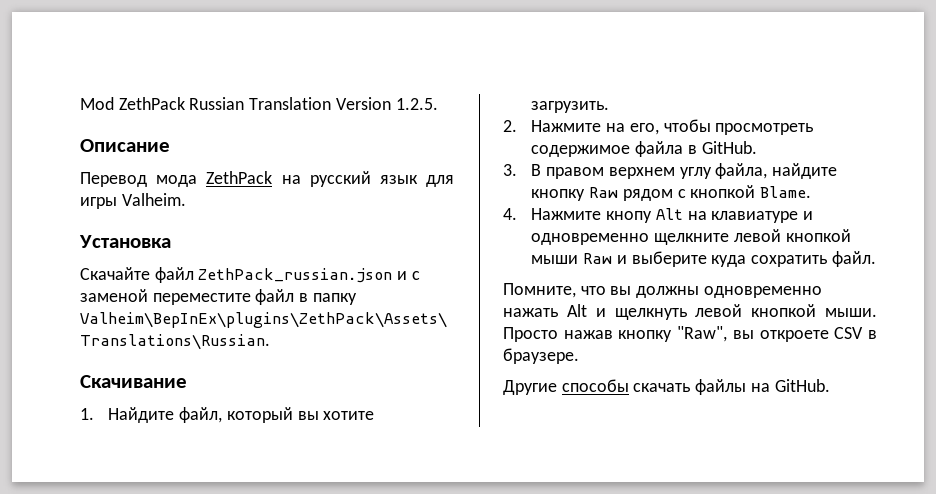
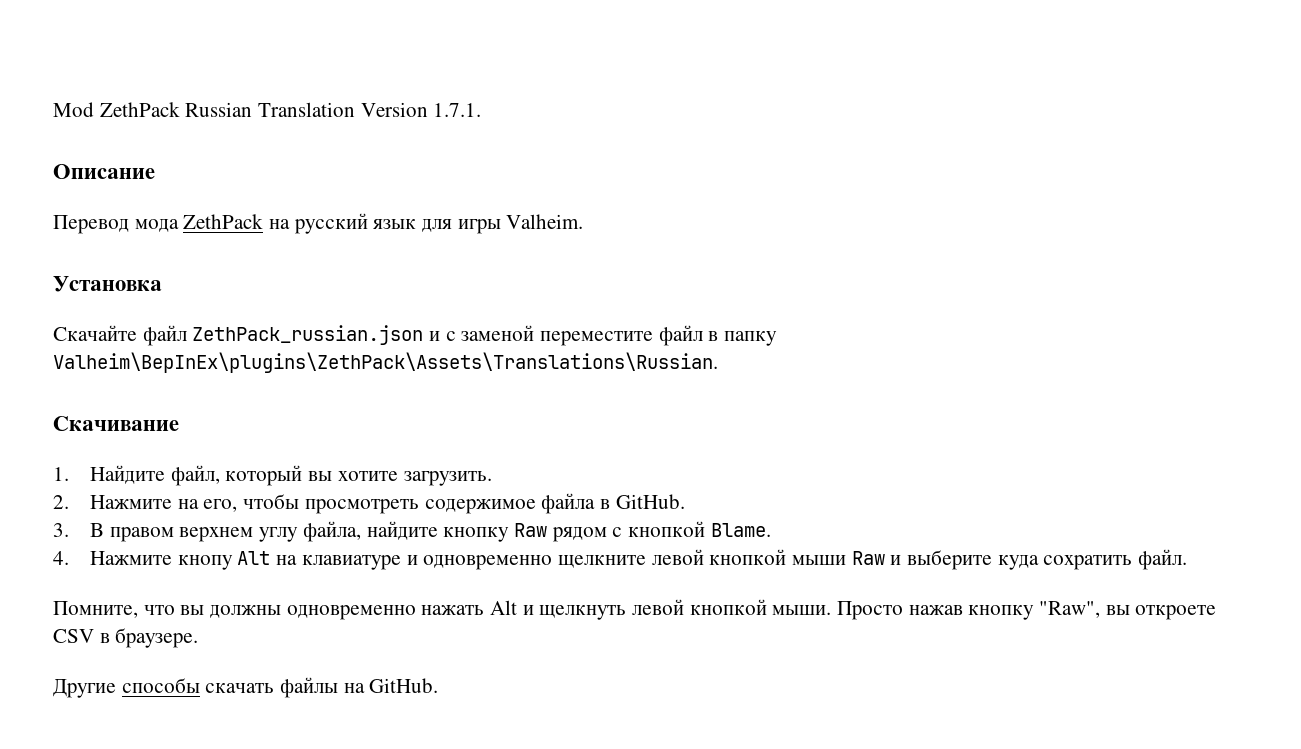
- Mod ZethPack Russian Translation Version 1.2.5.
+ Mod ZethPack Russian Translation Version 1.7.1.

